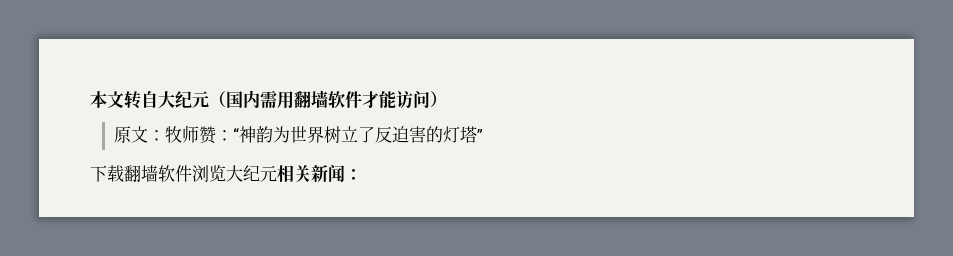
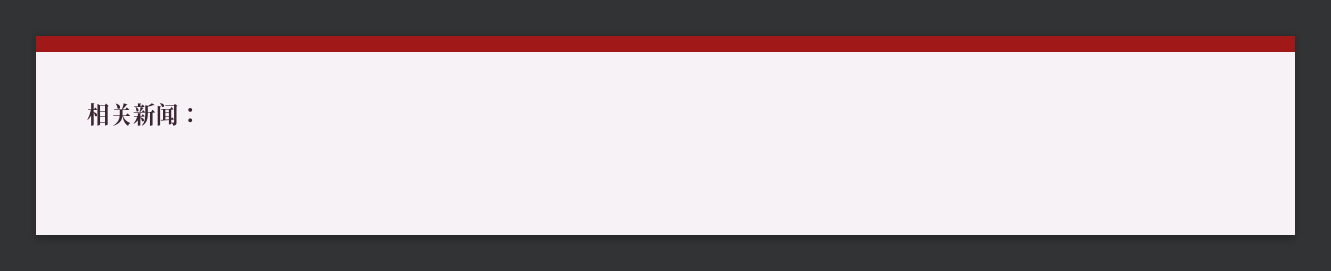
- 本文转自大纪元（国内需用翻墙软件才能访问）
- 原文：牧师赞：“神韵为世界树立了反迫害的灯塔”
- 下载翻墙软件浏览大纪元相关新闻：
+ 相关新闻：

